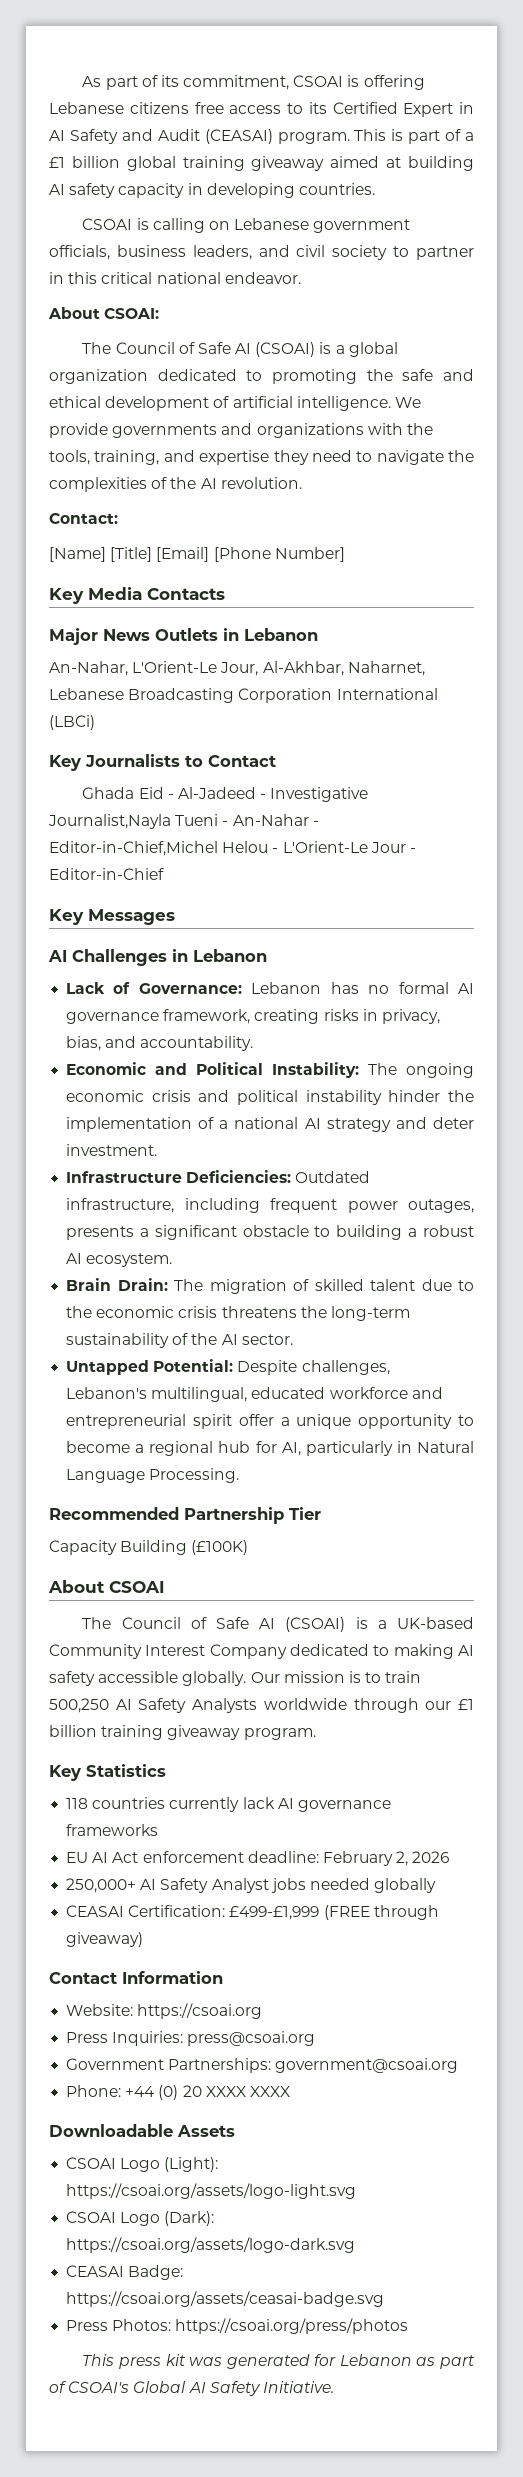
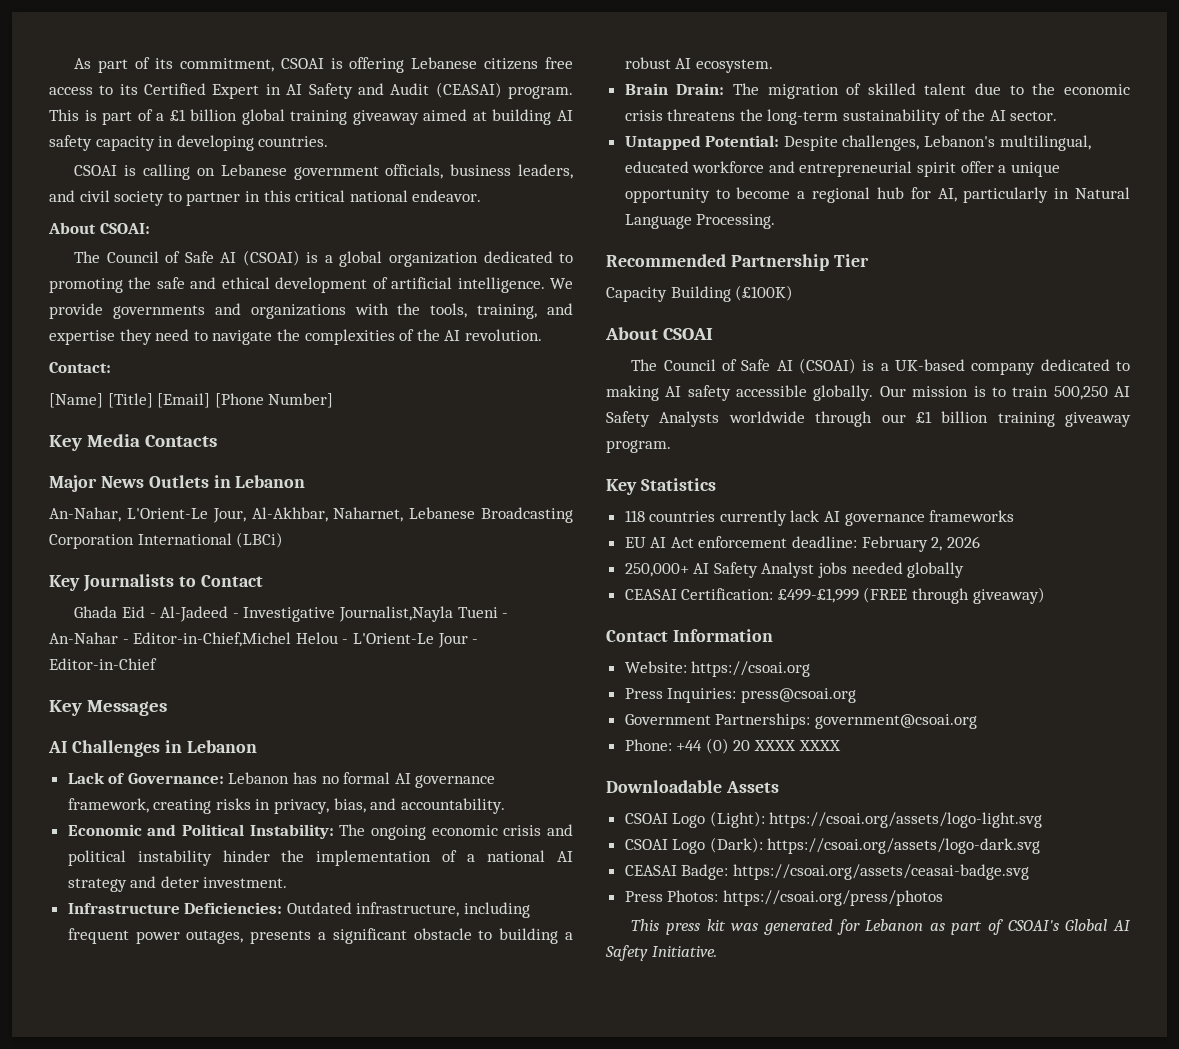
- The Council of Safe AI (CSOAI) is a UK-based Community Interest Company dedicated to making AI safety accessible globally.
+ The Council of Safe AI (CSOAI) is a UK-based company dedicated to making AI safety accessible globally.

